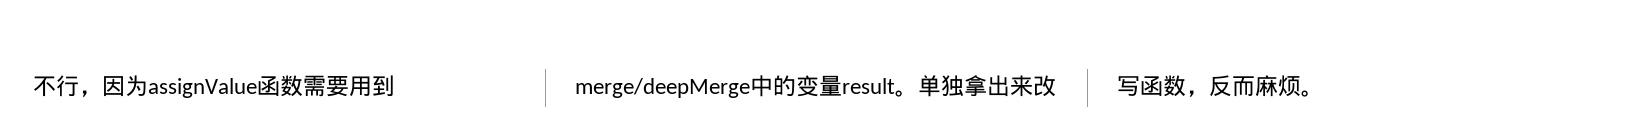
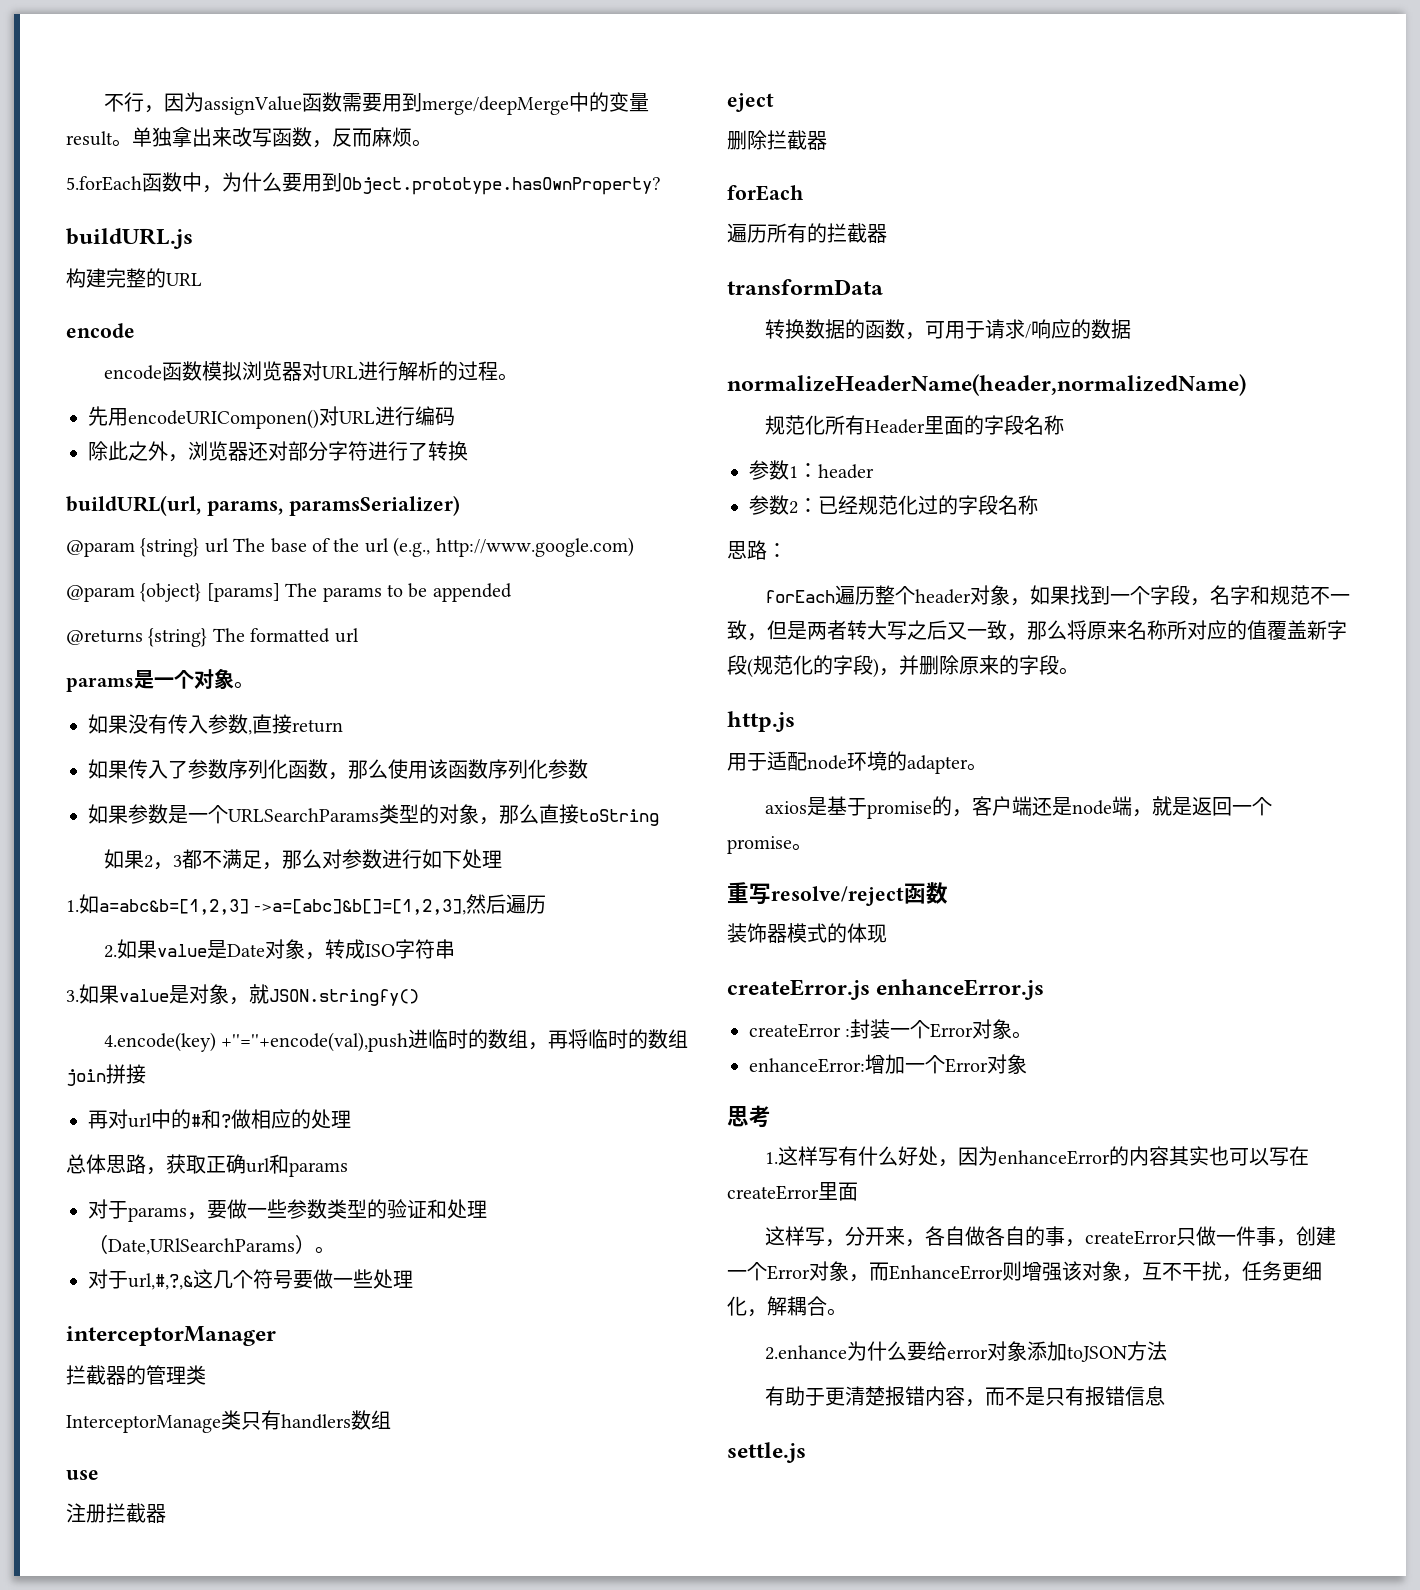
+ 5.forEach函数中，为什么要用到Object.prototype.hasOwnProperty?
+ buildURL.js
+ 构建完整的URL
+ encode
+ encode函数模拟浏览器对URL进行解析的过程。
+ 先用encodeURIComponen()对URL进行编码
+ 除此之外，浏览器还对部分字符进行了转换
+ buildURL(url, params, paramsSerializer)
+ @param {string} url The base of the url (e.g., http://www.google.com)
+ @param {object} [params] The params to be appended
+ @returns {string} The formatted url
+ params是一个对象。
+ 如果没有传入参数,直接return
+ 如果传入了参数序列化函数，那么使用该函数序列化参数
+ 如果参数是一个URLSearchParams类型的对象，那么直接toString
+ 如果2，3都不满足，那么对参数进行如下处理
+ 1.如a=abc&b=[1,2,3] ->a=[abc]&b[]=[1,2,3],然后遍历
+ 2.如果value是Date对象，转成ISO字符串
+ 3.如果value是对象，就JSON.stringfy()
+ 4.encode(key) +''=''+encode(val),push进临时的数组，再将临时的数组join拼接
+ 再对url中的#和?做相应的处理
+ 总体思路，获取正确url和params
+ 对于params，要做一些参数类型的验证和处理（Date,URlSearchParams）。
+ 对于url,#,?,&这几个符号要做一些处理
+ interceptorManager
+ 拦截器的管理类
+ InterceptorManage类只有handlers数组
+ use
+ 注册拦截器
+ eject
+ 删除拦截器
+ forEach
+ 遍历所有的拦截器
+ transformData
+ 转换数据的函数，可用于请求/响应的数据
+ normalizeHeaderName(header,normalizedName)
+ 规范化所有Header里面的字段名称
+ 参数1：header
+ 参数2：已经规范化过的字段名称
+ 思路：
+ forEach遍历整个header对象，如果找到一个字段，名字和规范不一致，但是两者转大写之后又一致，那么将原来名称所对应的值覆盖新字段(规范化的字段)，并删除原来的字段。
+ http.js
+ 用于适配node环境的adapter。
+ axios是基于promise的，客户端还是node端，就是返回一个promise。
+ 重写resolve/reject函数
+ 装饰器模式的体现
+ createError.js enhanceError.js
+ createError :封装一个Error对象。
+ enhanceError:增加一个Error对象
+ 思考
+ 1.这样写有什么好处，因为enhanceError的内容其实也可以写在createError里面
+ 这样写，分开来，各自做各自的事，createError只做一件事，创建一个Error对象，而EnhanceError则增强该对象，互不干扰，任务更细化，解耦合。
+ 2.enhance为什么要给error对象添加toJSON方法
+ 有助于更清楚报错内容，而不是只有报错信息
+ settle.js

